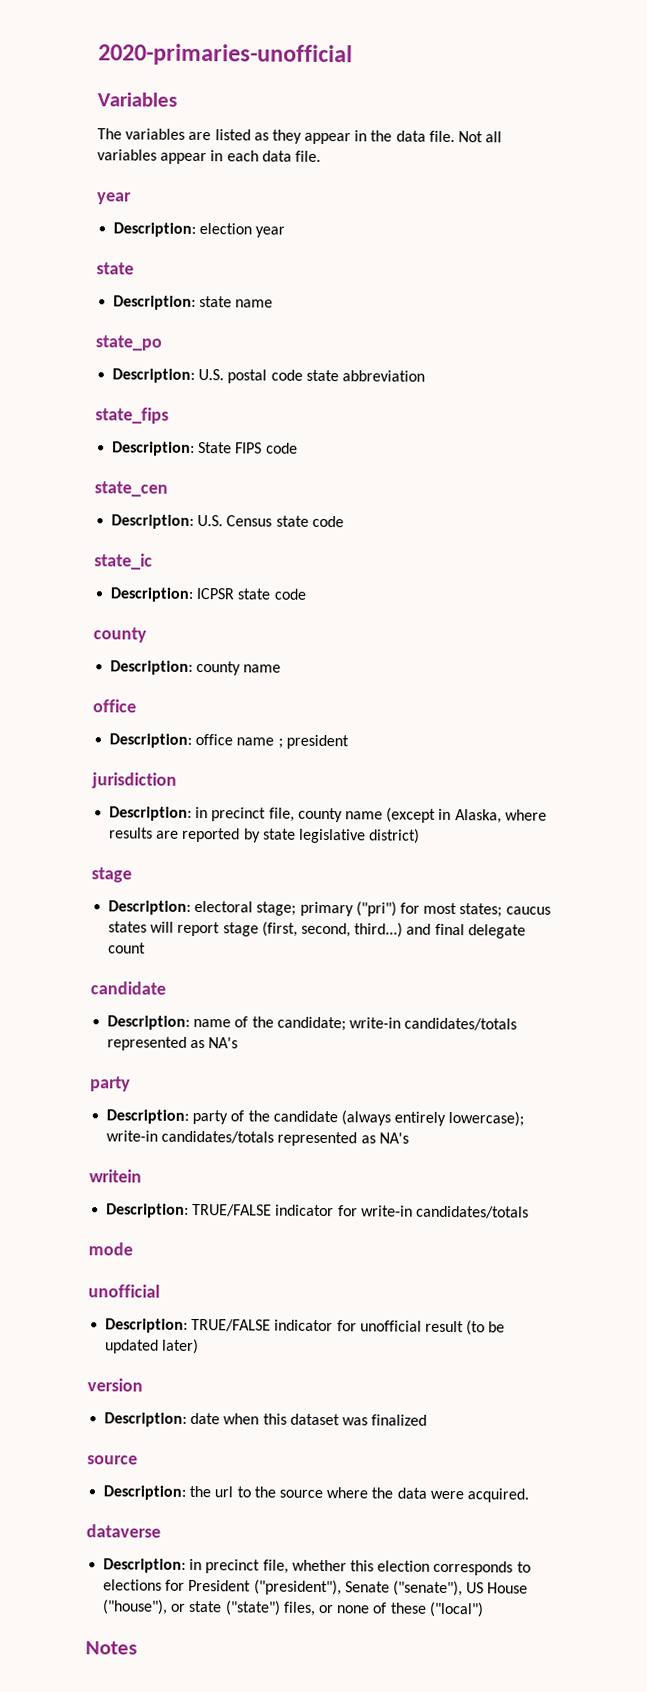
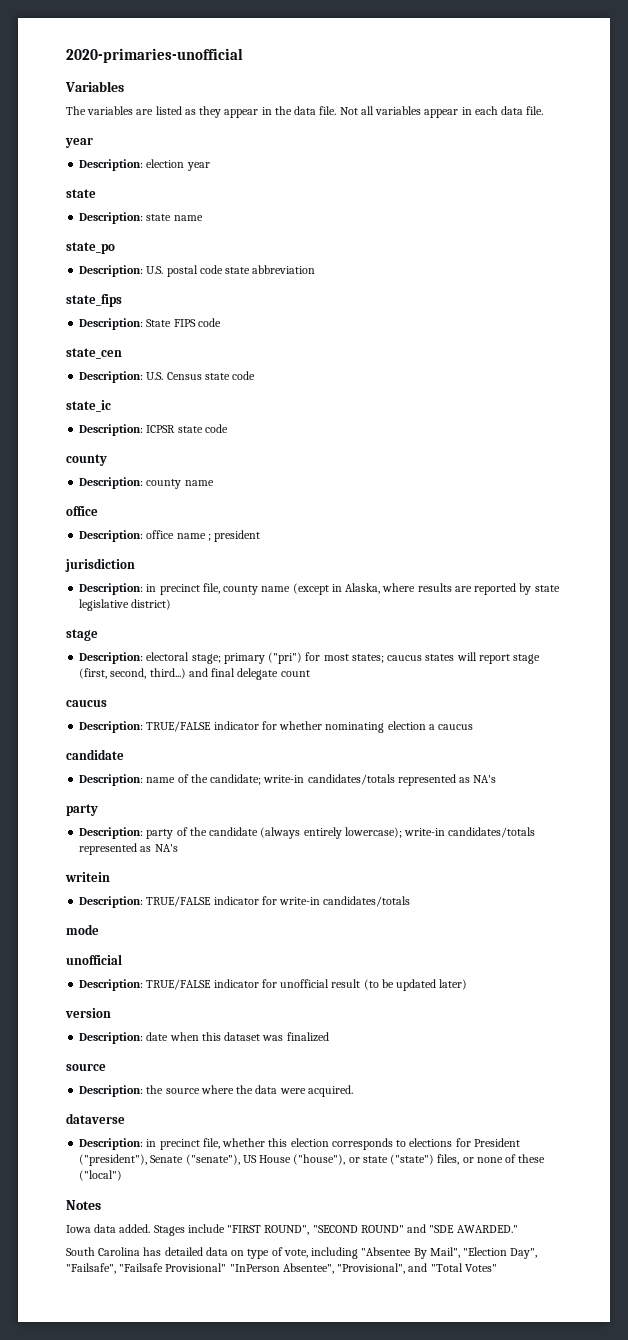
  Description: electoral stage; primary ("pri") for most states; caucus states will report stage (first, second, third...) and final delegate count
+ caucus
+ Description: TRUE/FALSE indicator for whether nominating election a caucus
- Description: the url to the source where the data were acquired.
+ Description: the source where the data were acquired.
+ Iowa data added. Stages include "FIRST ROUND", "SECOND ROUND" and "SDE AWARDED."
+ South Carolina has detailed data on type of vote, including "Absentee By Mail", "Election Day", "Failsafe", "Failsafe Provisional" "InPerson Absentee", "Provisional", and "Total Votes"

